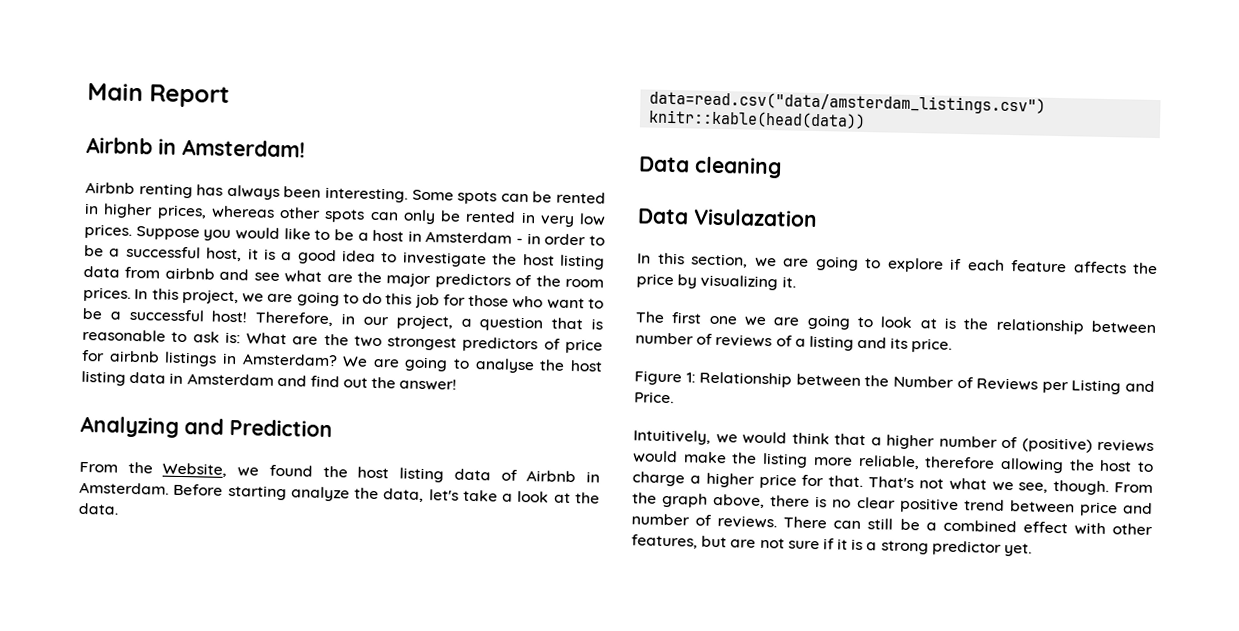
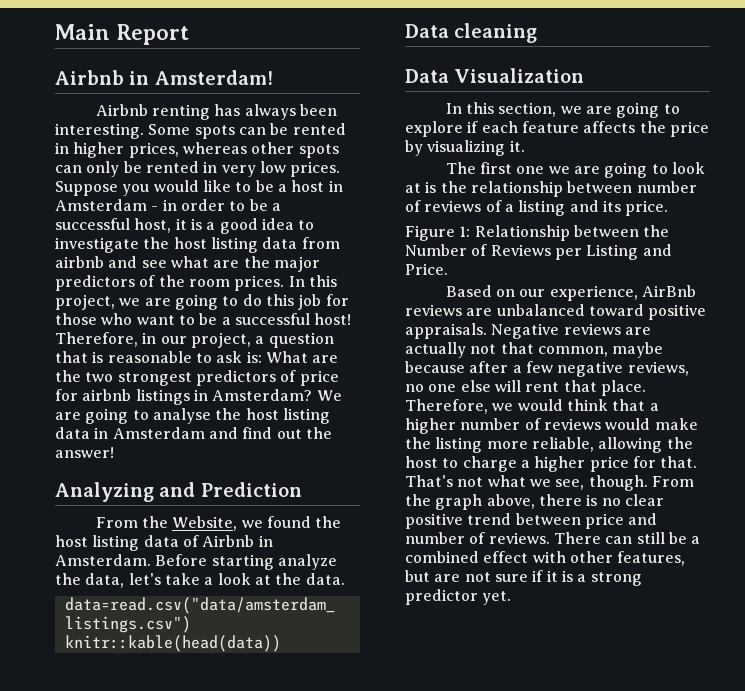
- Data Visulazation
+ Data Visualization
- Intuitively, we would think that a higher number of (positive) reviews would make the listing more reliable, therefore allowing the host to charge a higher price for that.
+ Based on our experience, AirBnb reviews are unbalanced toward positive appraisals. Negative reviews are actually not that common, maybe because after a few negative reviews, no one else will rent that place. Therefore, we would think that a higher number of reviews would make the listing more reliable, allowing the host to charge a higher price for that.

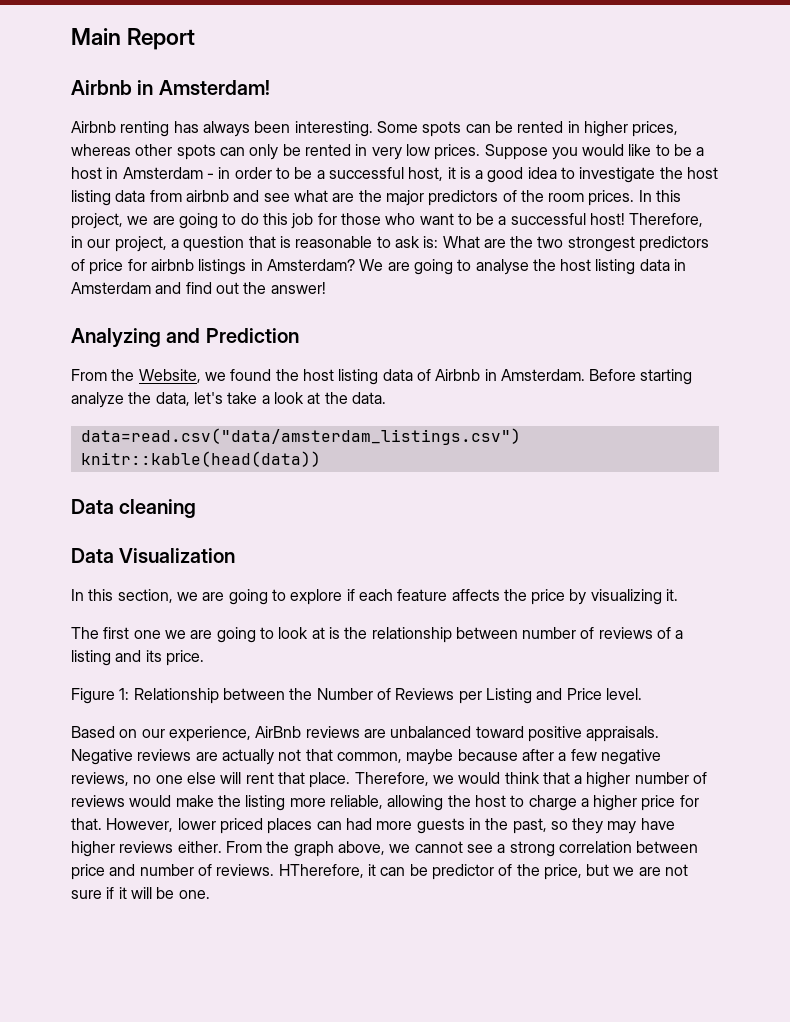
- Figure 1: Relationship between the Number of Reviews per Listing and Price.
+ Figure 1: Relationship between the Number of Reviews per Listing and Price level.
- That's not what we see, though. From the graph above, there is no clear positive trend between price and number of reviews.
+ However, lower priced places can had more guests in the past, so they may have higher reviews either. From the graph above, we cannot see a strong correlation between price and number of reviews.
- There can still be a combined effect with other features, but are not sure if it is a strong predictor yet.
+ HTherefore, it can be predictor of the price, but we are not sure if it will be one.

